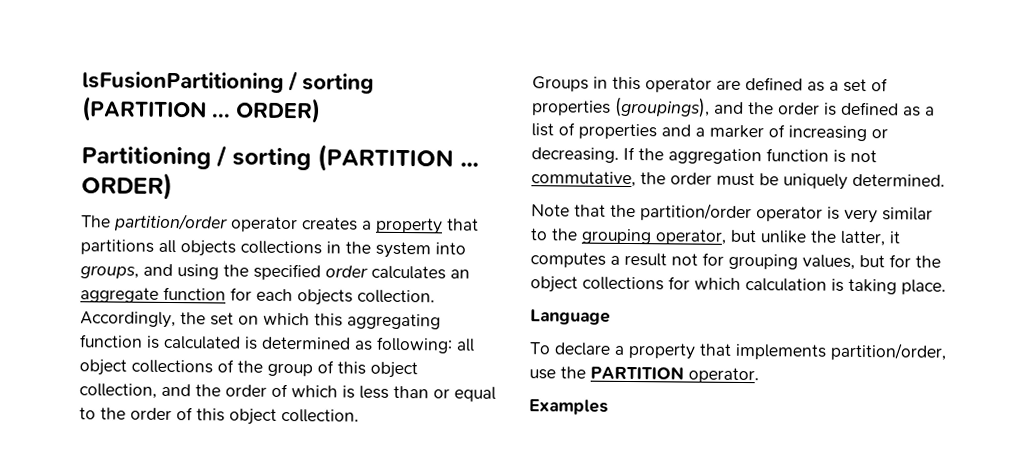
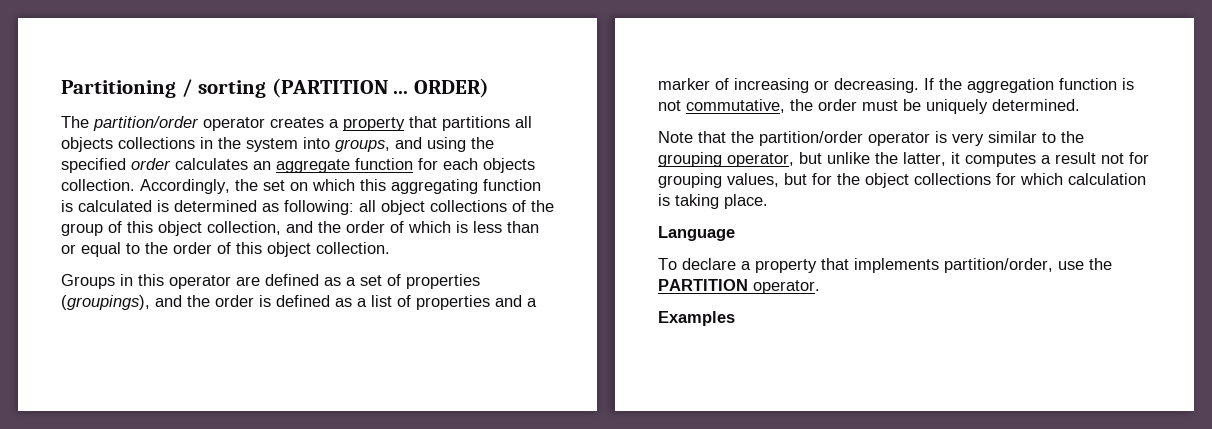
- lsFusionPartitioning / sorting (PARTITION ... ORDER)

